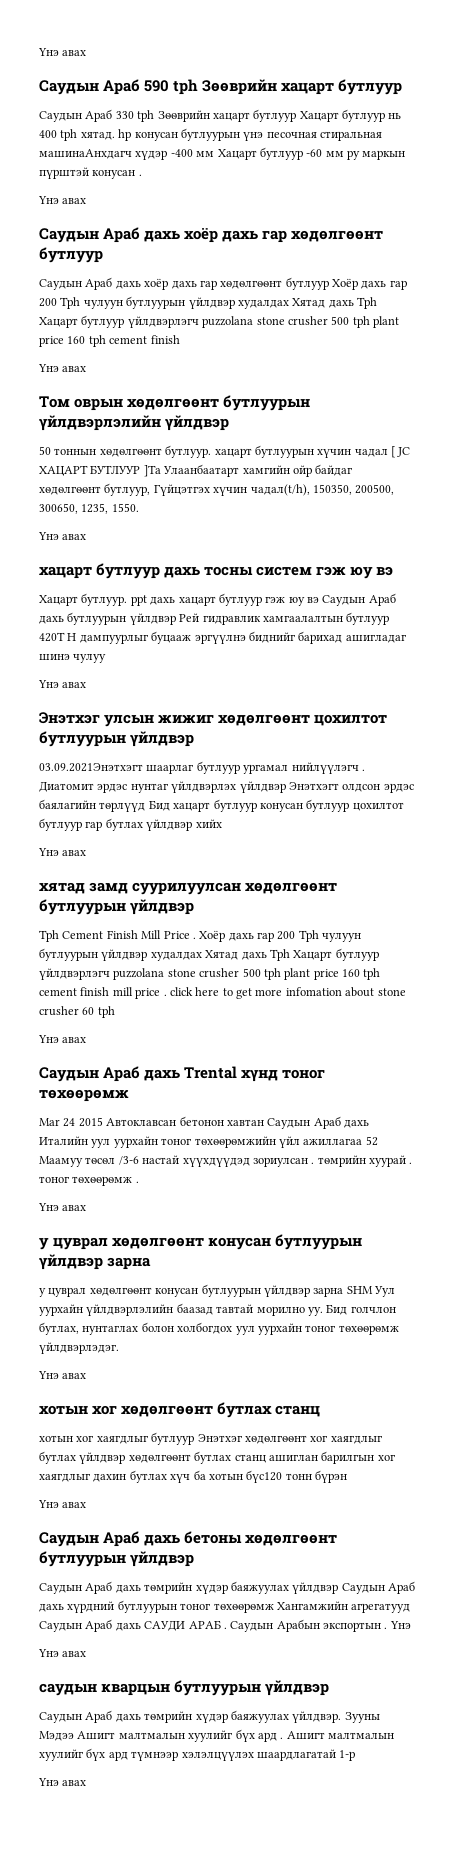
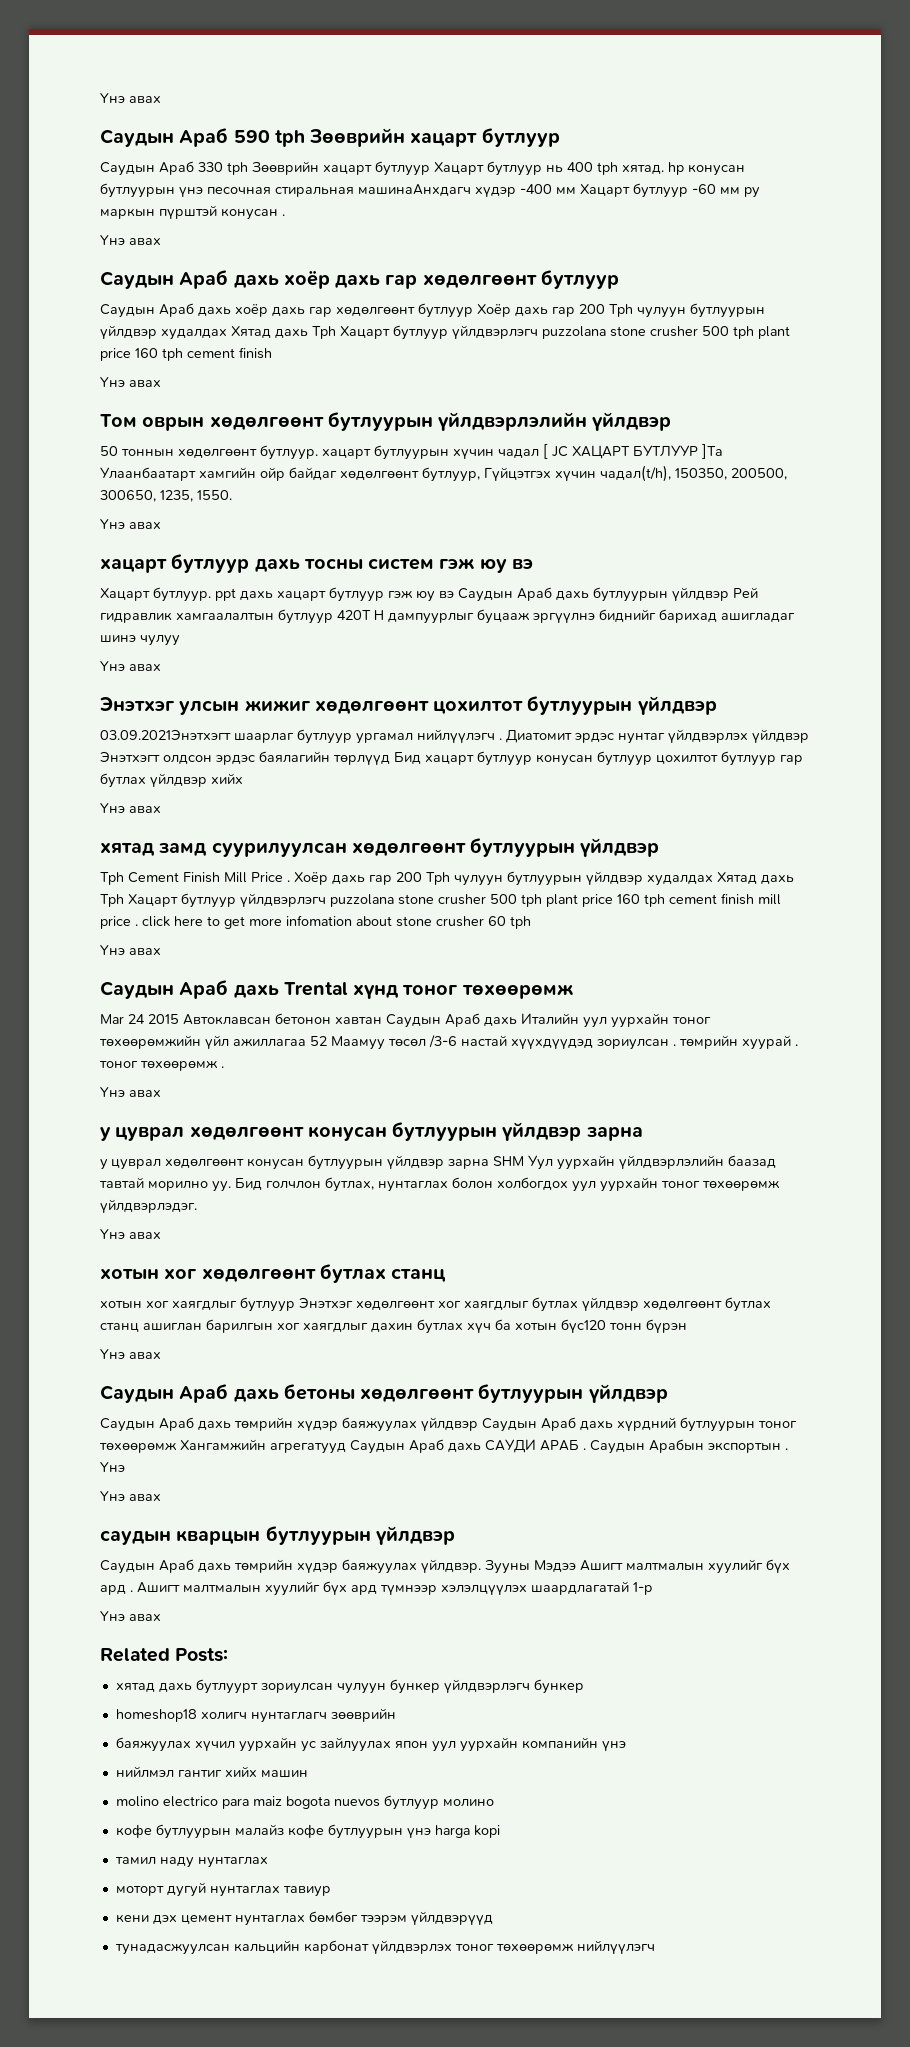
+ Related Posts:
+ хятад дахь бутлуурт зориулсан чулуун бункер үйлдвэрлэгч бункер
+ homeshop18 холигч нунтаглагч зөөврийн
+ баяжуулах хүчил уурхайн ус зайлуулах япон уул уурхайн компанийн үнэ
+ нийлмэл гантиг хийх машин
+ molino electrico para maiz bogota nuevos бутлуур молино
+ кофе бутлуурын малайз кофе бутлуурын үнэ harga kopi
+ тамил наду нунтаглах
+ моторт дугуй нунтаглах тавиур
+ кени дэх цемент нунтаглах бөмбөг тээрэм үйлдвэрүүд
+ тунадасжуулсан кальцийн карбонат үйлдвэрлэх тоног төхөөрөмж нийлүүлэгч

